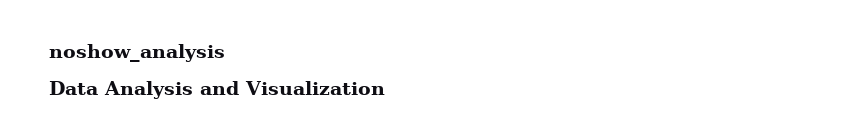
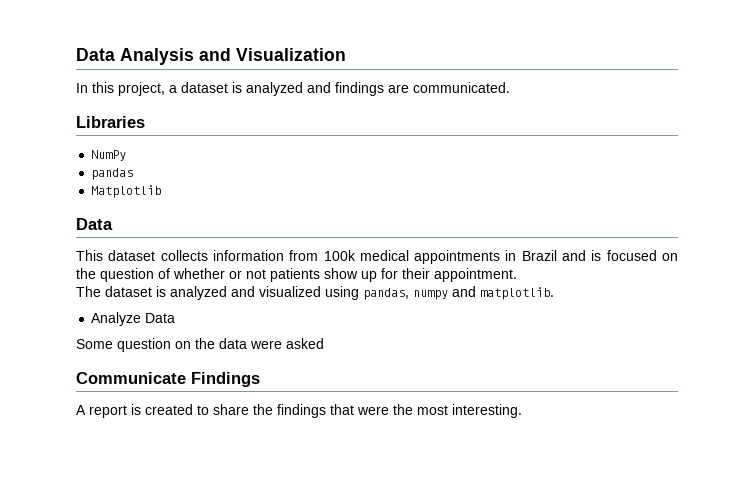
- noshow_analysis
+ In this project, a dataset is analyzed and findings are communicated.
+ Libraries
+ NumPy
+ pandas
+ Matplotlib
+ Data
+ This dataset collects information from 100k medical appointments in Brazil and is focused on the question of whether or not patients show up for their appointment.
+ The dataset is analyzed and visualized using pandas, numpy and matplotlib.
+ Analyze Data
+ Some question on the data were asked
+ Communicate Findings
+ A report is created to share the findings that were the most interesting.

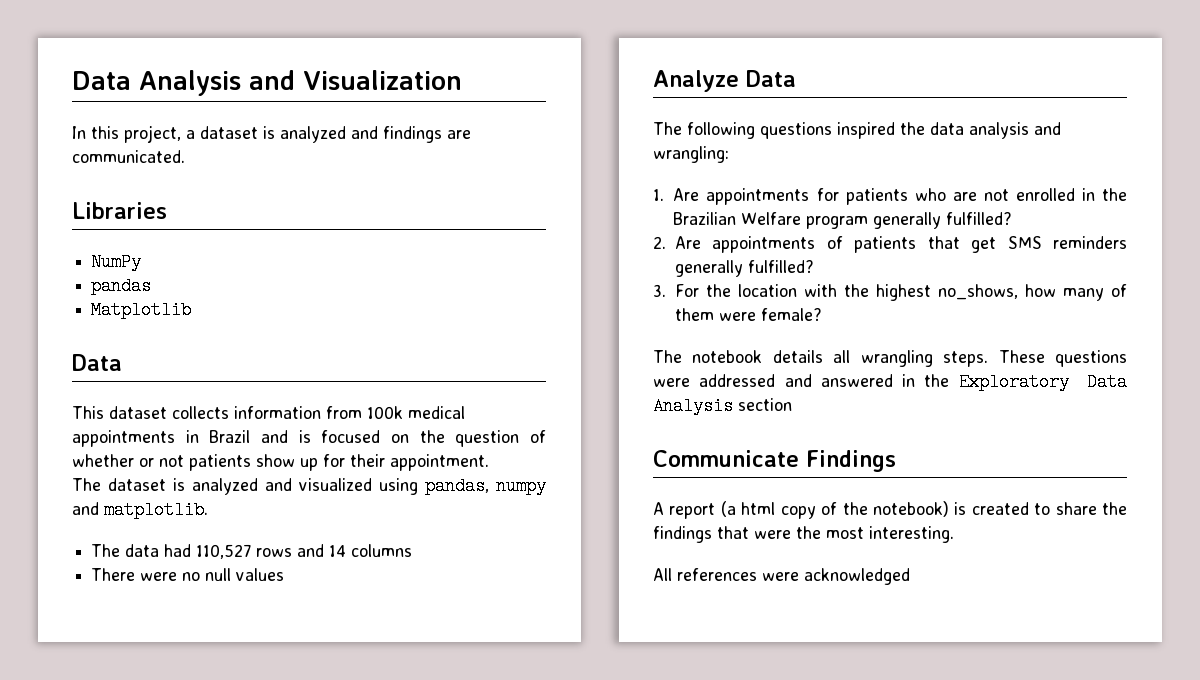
+ The data had 110,527 rows and 14 columns
+ There were no null values
  Analyze Data
- Some question on the data were asked
+ The following questions inspired the data analysis and wrangling:
+ 1. Are appointments for patients who are not enrolled in the Brazilian Welfare program generally fulfilled?
+ 2. Are appointments of patients that get SMS reminders generally fulfilled?
+ 3. For the location with the highest no_shows, how many of them were female?
+ The notebook details all wrangling steps. These questions were addressed and answered in the Exploratory Data Analysis section
  Communicate Findings
- A report is created to share the findings that were the most interesting.
+ A report (a html copy of the notebook) is created to share the findings that were the most interesting.
+ All references were acknowledged

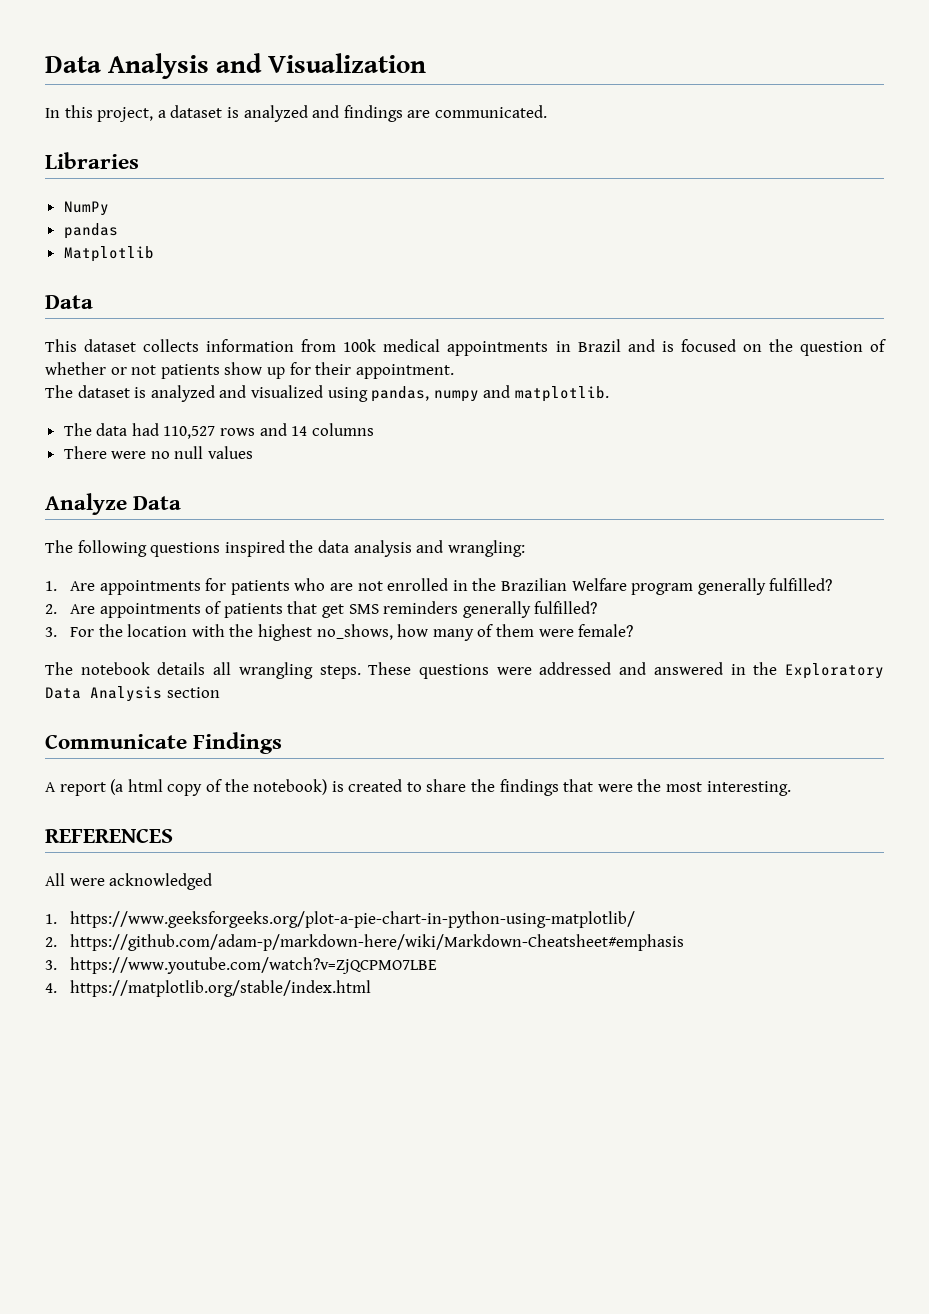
+ REFERENCES
- All references were acknowledged
+ All were acknowledged
+ 1. https://www.geeksforgeeks.org/plot-a-pie-chart-in-python-using-matplotlib/
+ 2. https://github.com/adam-p/markdown-here/wiki/Markdown-Cheatsheet#emphasis
+ 3. https://www.youtube.com/watch?v=ZjQCPMO7LBE
+ 4. https://matplotlib.org/stable/index.html

